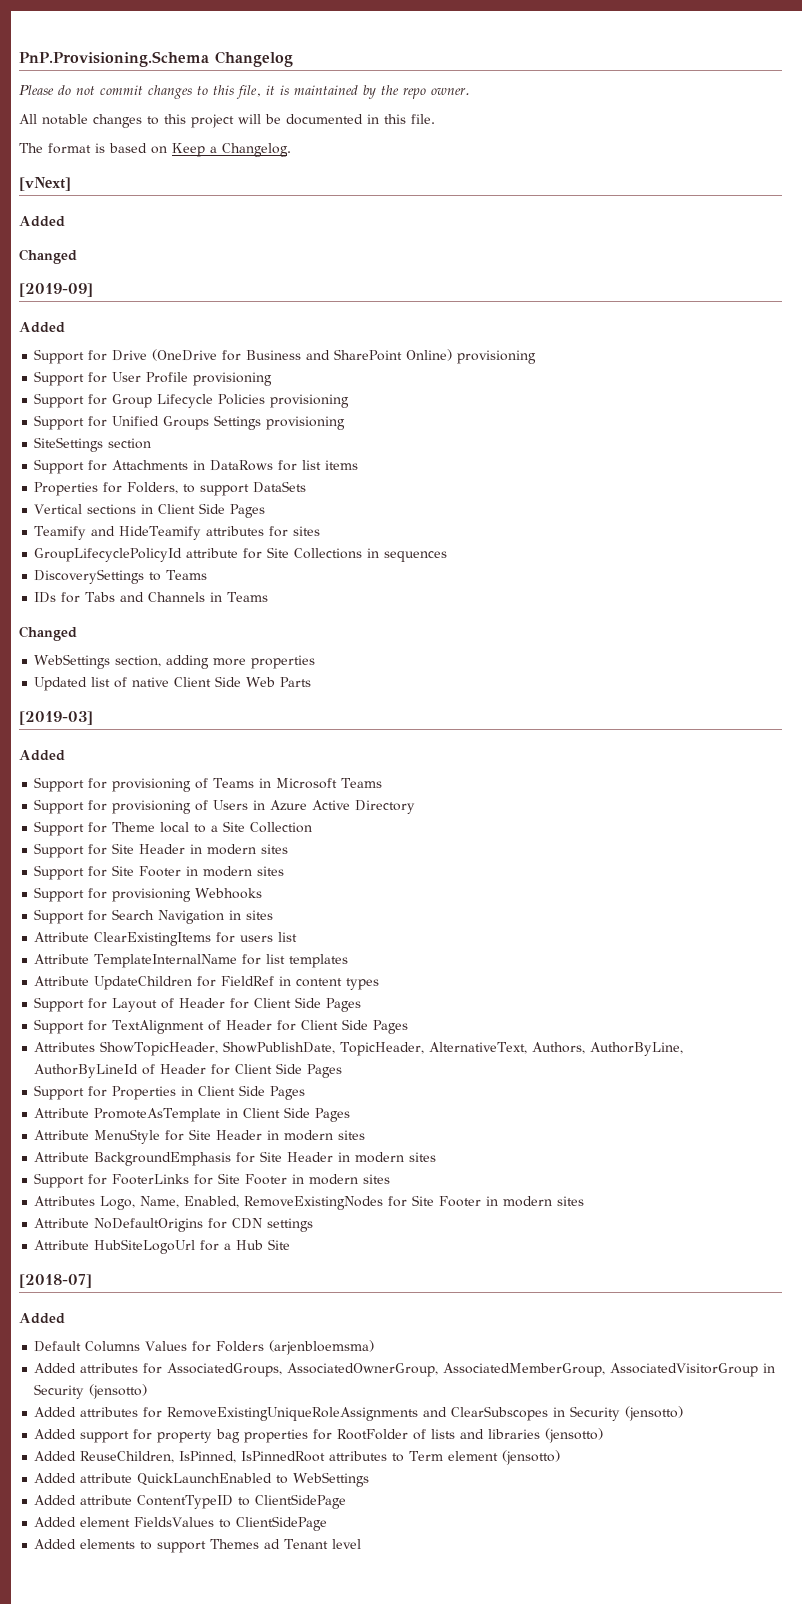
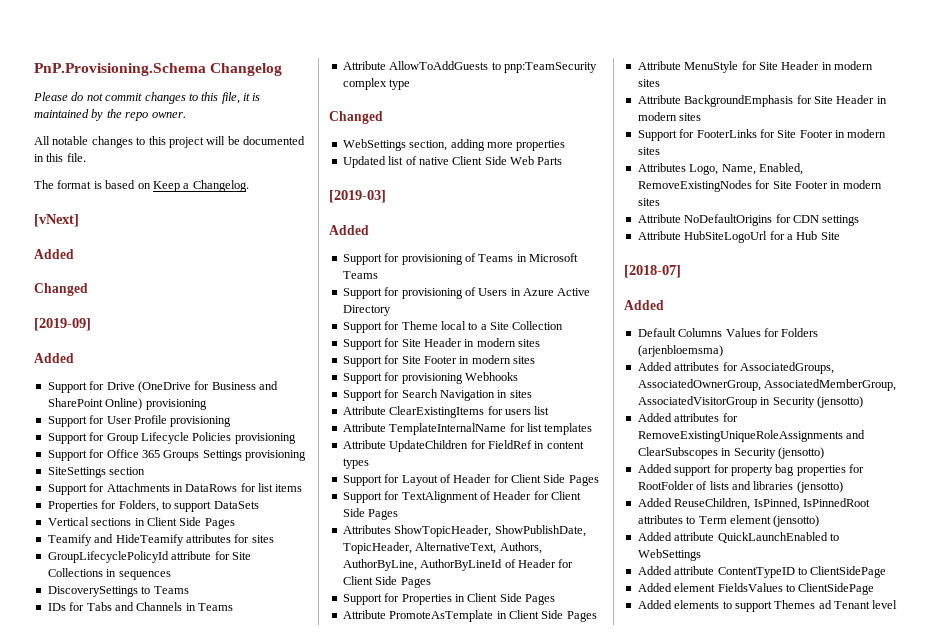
- Support for Unified Groups Settings provisioning
+ Support for Office 365 Groups Settings provisioning
+ Attribute AllowToAddGuests to pnp:TeamSecurity complex type

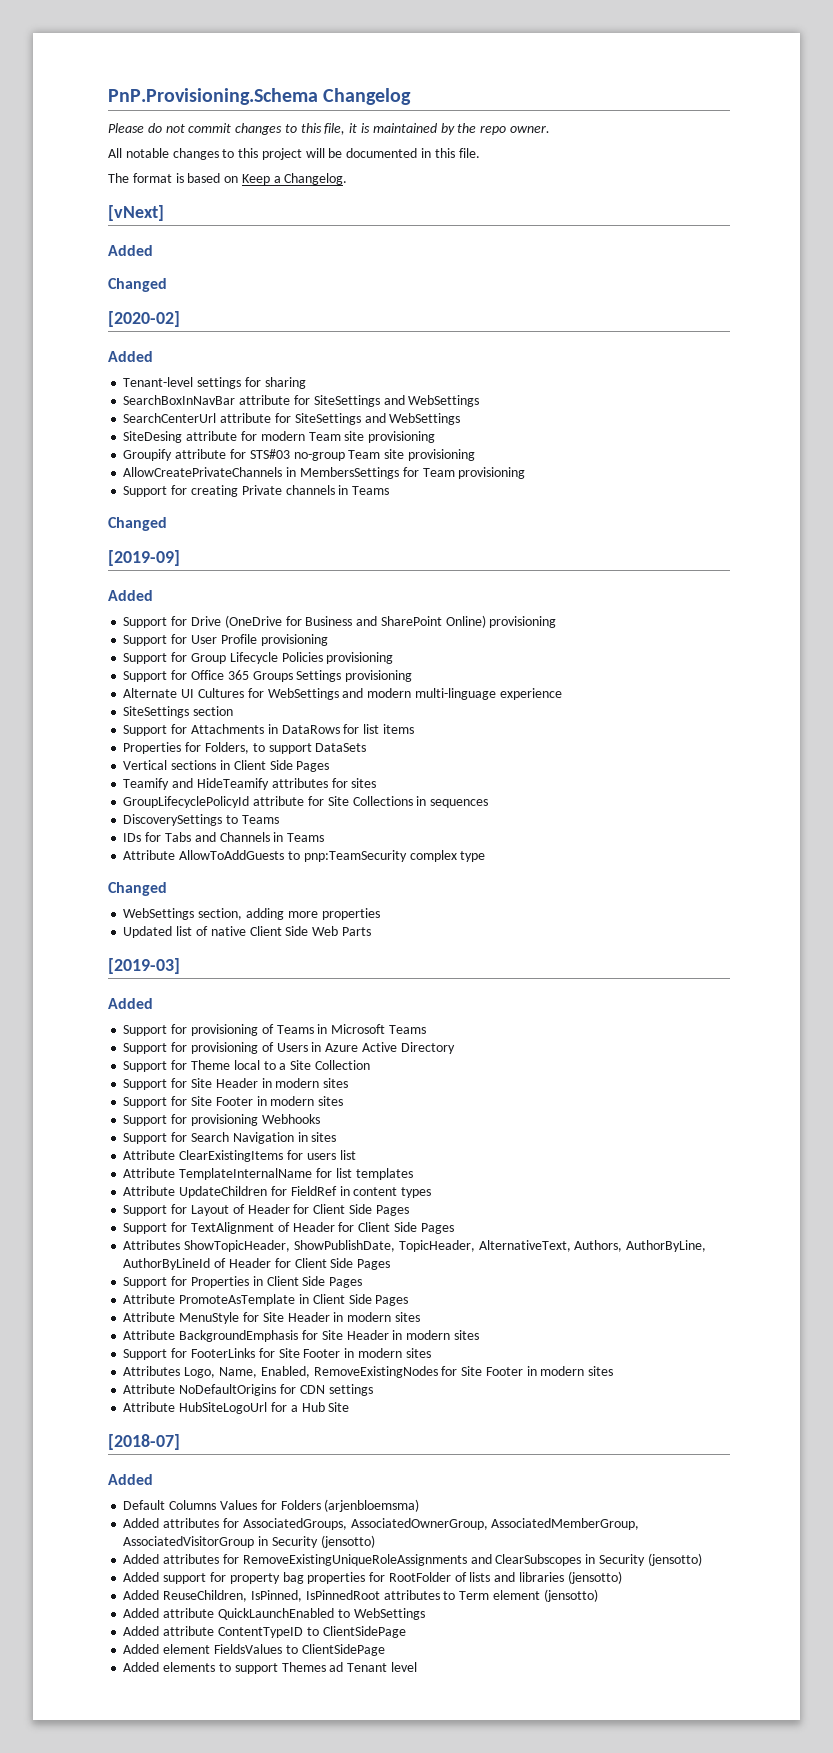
+ [2020-02]
+ Added
+ Tenant-level settings for sharing
+ SearchBoxInNavBar attribute for SiteSettings and WebSettings
+ SearchCenterUrl attribute for SiteSettings and WebSettings
+ SiteDesing attribute for modern Team site provisioning
+ Groupify attribute for STS#03 no-group Team site provisioning
+ AllowCreatePrivateChannels in MembersSettings for Team provisioning
+ Support for creating Private channels in Teams
+ Changed
+ Alternate UI Cultures for WebSettings and modern multi-linguage experience

